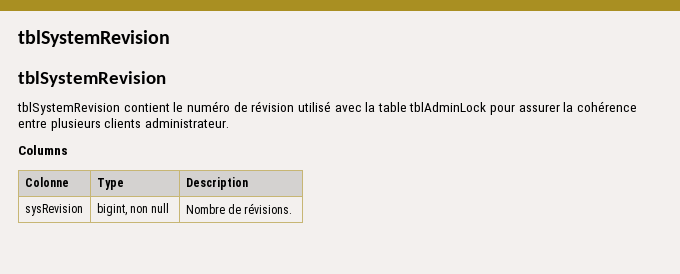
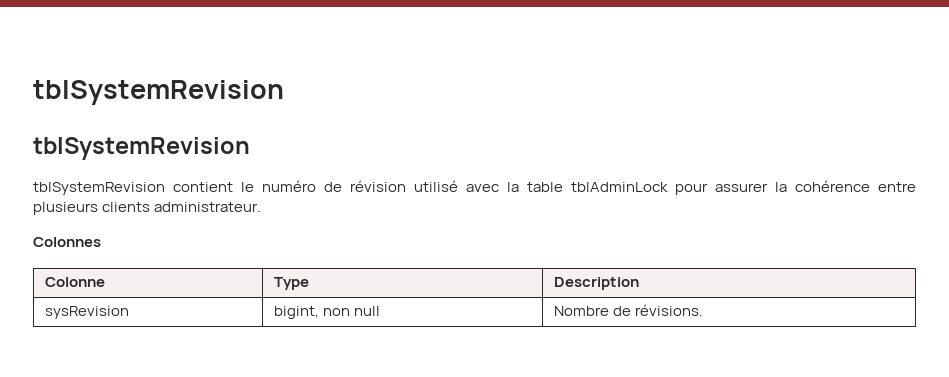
- Columns
+ Colonnes

